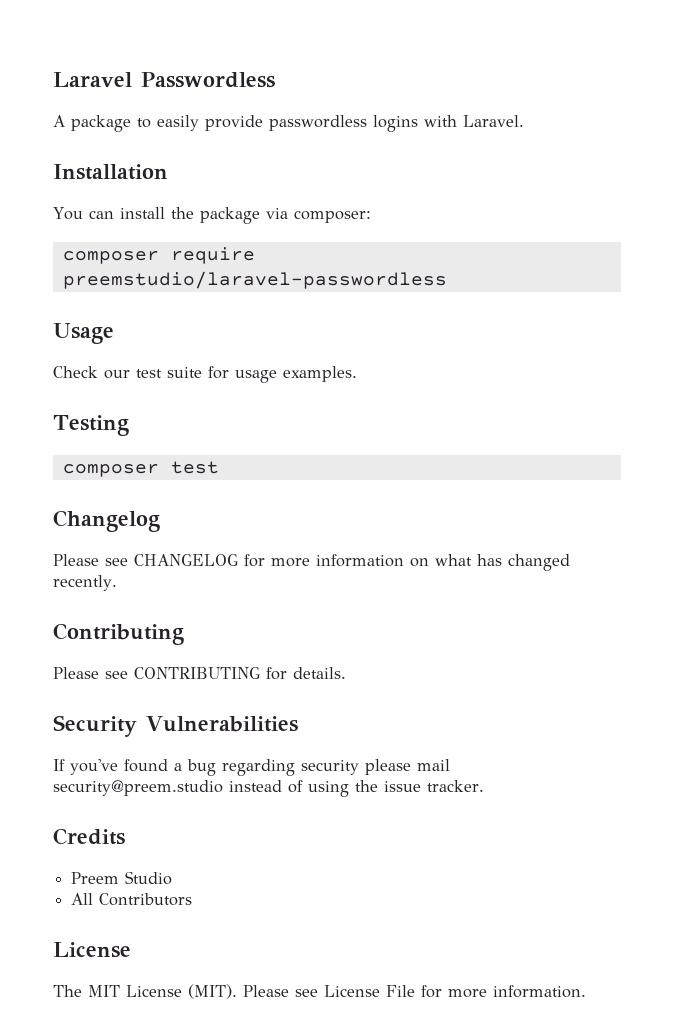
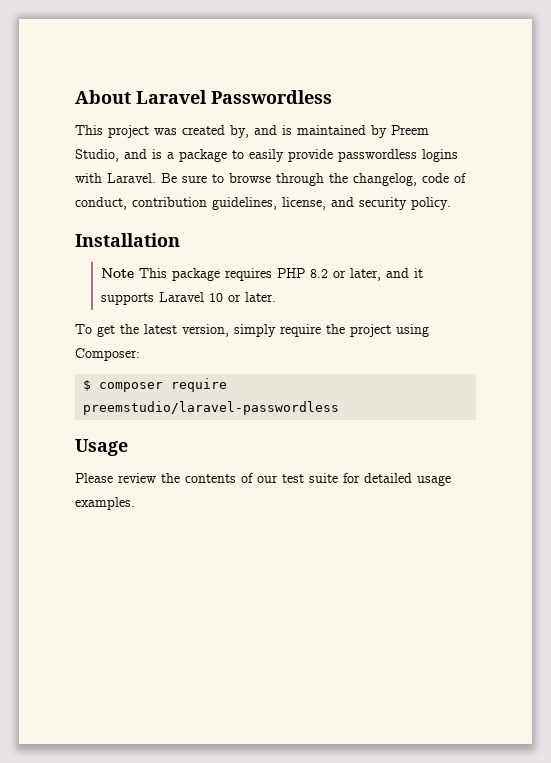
- Laravel Passwordless
+ About Laravel Passwordless
- A package to easily provide passwordless logins with Laravel.
+ This project was created by, and is maintained by Preem Studio, and is a package to easily provide passwordless logins with Laravel. Be sure to browse through the changelog, code of conduct, contribution guidelines, license, and security policy.
  Installation
- You can install the package via composer:
- composer require preemstudio/laravel-passwordless
+ Note This package requires PHP 8.2 or later, and it supports Laravel 10 or later.
+ To get the latest version, simply require the project using Composer:
+ $ composer require preemstudio/laravel-passwordless
- Check our test suite for usage examples.
+ Please review the contents of our test suite for detailed usage examples.
- Testing
- composer test
- Changelog
- Please see CHANGELOG for more information on what has changed recently.
- Contributing
- Please see CONTRIBUTING for details.
- Security Vulnerabilities
- If you've found a bug regarding security please mail security@preem.studio instead of using the issue tracker.
- Credits
- Preem Studio
- All Contributors
- License
- The MIT License (MIT). Please see License File for more information.

